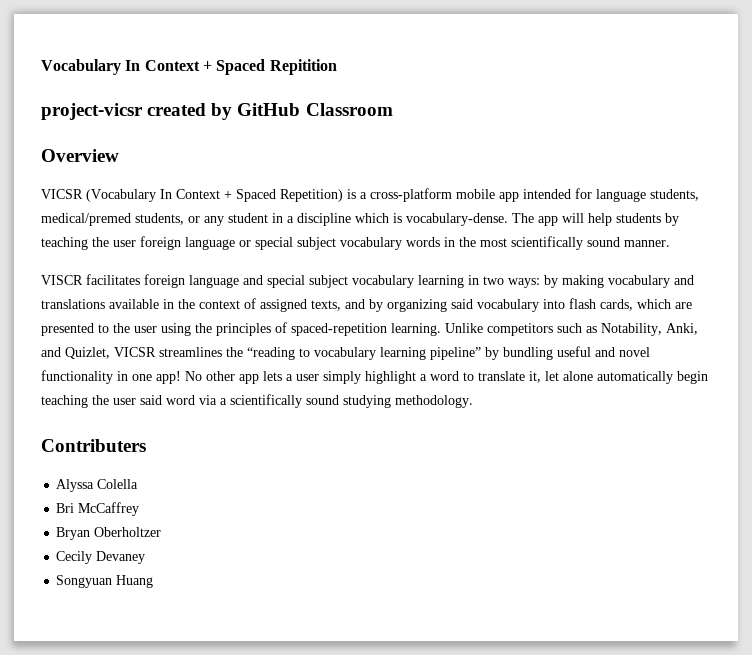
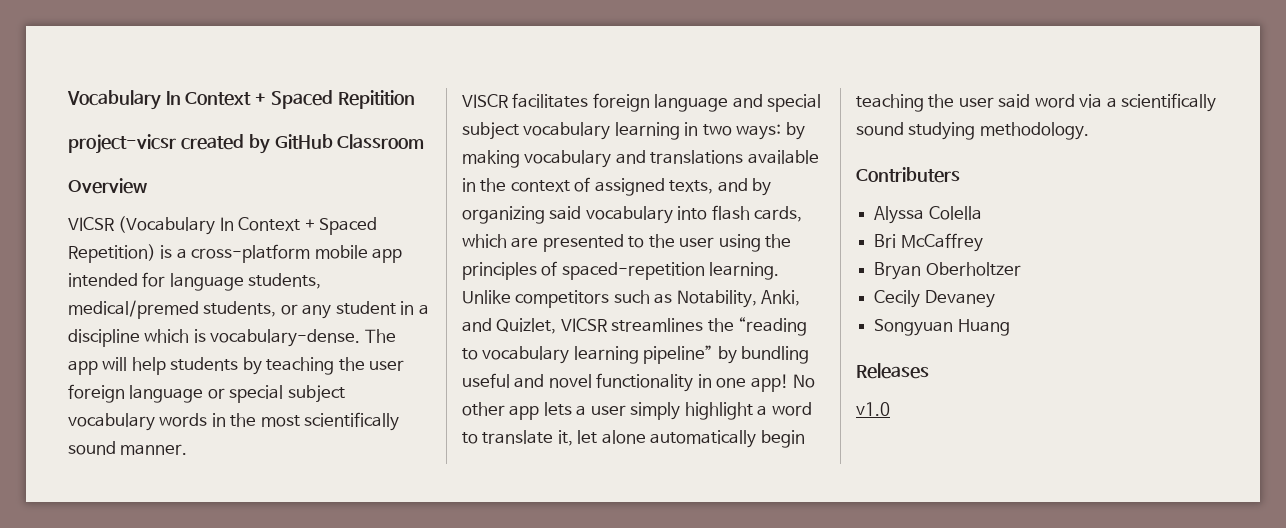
+ Releases
+ v1.0

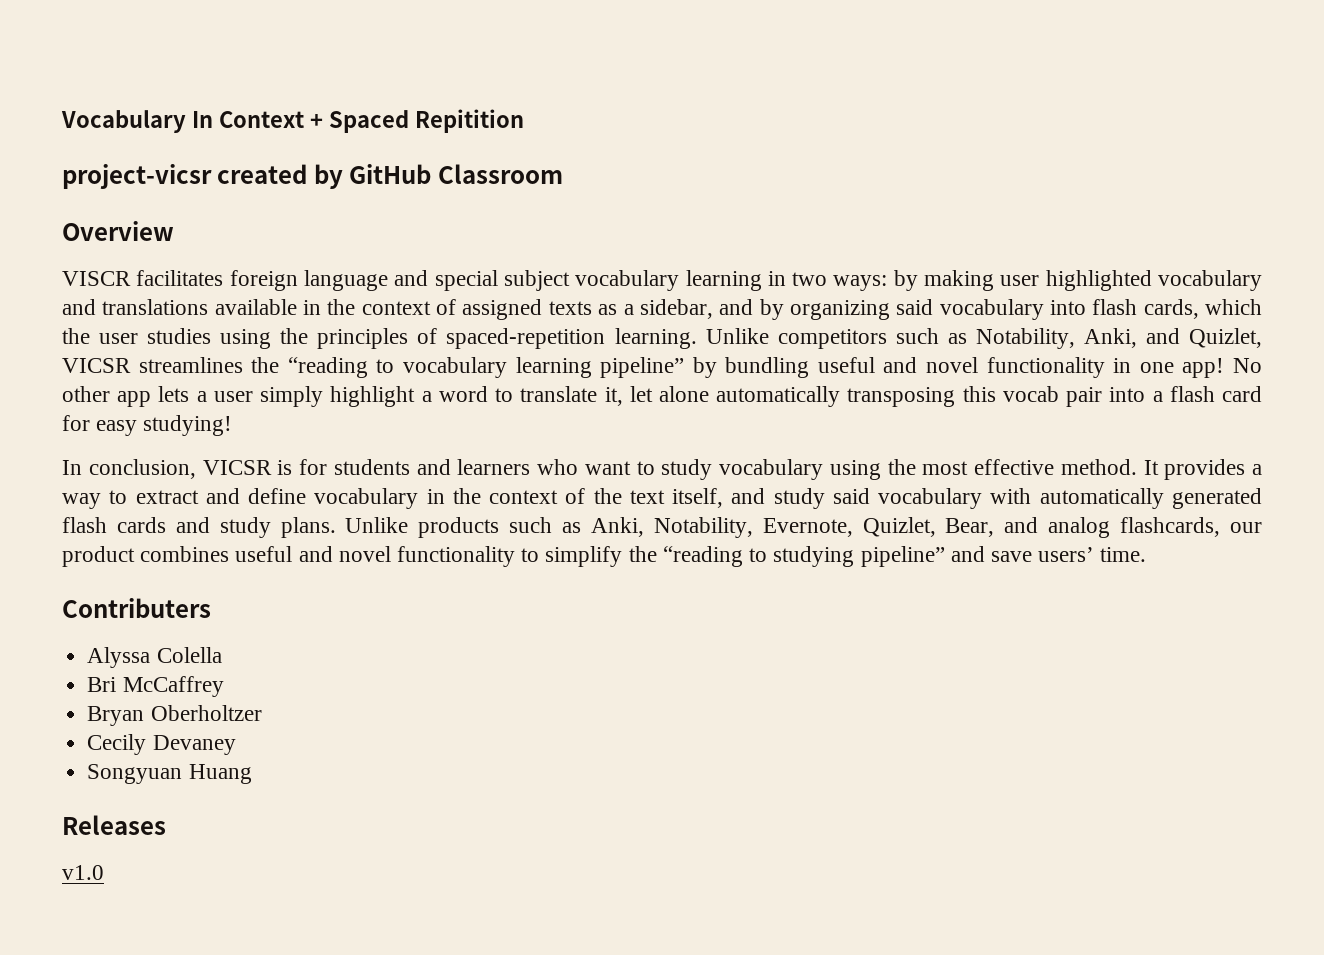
- VICSR (Vocabulary In Context + Spaced Repetition) is a cross-platform mobile app intended for language students, medical/premed students, or any student in a discipline which is vocabulary-dense. The app will help students by teaching the user foreign language or special subject vocabulary words in the most scientifically sound manner.
- VISCR facilitates foreign language and special subject vocabulary learning in two ways: by making vocabulary and translations available in the context of assigned texts, and by organizing said vocabulary into flash cards, which are presented to the user using the principles of spaced-repetition learning.
+ VISCR facilitates foreign language and special subject vocabulary learning in two ways: by making user highlighted vocabulary and translations available in the context of assigned texts as a sidebar, and by organizing said vocabulary into flash cards, which the user studies using the principles of spaced-repetition learning.
- No other app lets a user simply highlight a word to translate it, let alone automatically begin teaching the user said word via a scientifically sound studying methodology.
+ No other app lets a user simply highlight a word to translate it, let alone automatically transposing this vocab pair into a flash card for easy studying!
+ In conclusion, VICSR is for students and learners who want to study vocabulary using the most effective method. It provides a way to extract and define vocabulary in the context of the text itself, and study said vocabulary with automatically generated flash cards and study plans. Unlike products such as Anki, Notability, Evernote, Quizlet, Bear, and analog flashcards, our product combines useful and novel functionality to simplify the “reading to studying pipeline” and save users’ time.

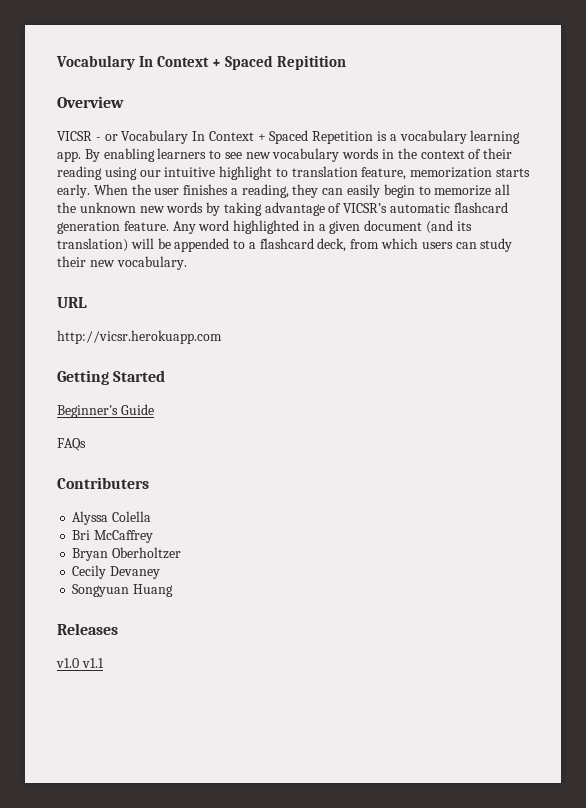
- project-vicsr created by GitHub Classroom
  Overview
- VISCR facilitates foreign language and special subject vocabulary learning in two ways: by making user highlighted vocabulary and translations available in the context of assigned texts as a sidebar, and by organizing said vocabulary into flash cards, which the user studies using the principles of spaced-repetition learning. Unlike competitors such as Notability, Anki, and Quizlet, VICSR streamlines the “reading to vocabulary learning pipeline” by bundling useful and novel functionality in one app! No other app lets a user simply highlight a word to translate it, let alone automatically transposing this vocab pair into a flash card for easy studying!
- In conclusion, VICSR is for students and learners who want to study vocabulary using the most effective method. It provides a way to extract and define vocabulary in the context of the text itself, and study said vocabulary with automatically generated flash cards and study plans. Unlike products such as Anki, Notability, Evernote, Quizlet, Bear, and analog flashcards, our product combines useful and novel functionality to simplify the “reading to studying pipeline” and save users’ time.
+ VICSR - or Vocabulary In Context + Spaced Repetition is a vocabulary learning app. By enabling learners to see new vocabulary words in the context of their reading using our intuitive highlight to translation feature, memorization starts early. When the user finishes a reading, they can easily begin to memorize all the unknown new words by taking advantage of VICSR’s automatic flashcard generation feature. Any word highlighted in a given document (and its translation) will be appended to a flashcard deck, from which users can study their new vocabulary.
+ URL
+ http://vicsr.herokuapp.com
+ Getting Started
+ Beginner's Guide
+ FAQs
- v1.0
+ v1.0 v1.1

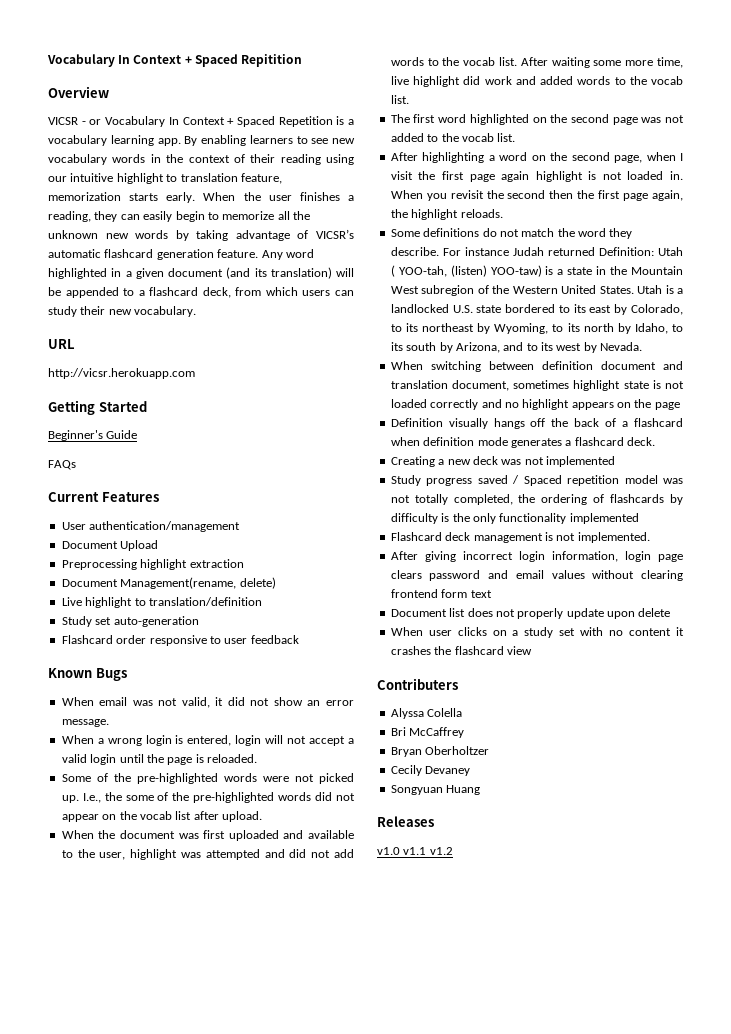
+ Current Features
+ User authentication/management
+ Document Upload
+ Preprocessing highlight extraction
+ Document Management(rename, delete)
+ Live highlight to translation/definition
+ Study set auto-generation
+ Flashcard order responsive to user feedback
+ Known Bugs
+ When email was not valid, it did not show an error message.
+ When a wrong login is entered, login will not accept a valid login until the page is reloaded.
+ Some of the pre-highlighted words were not picked up. I.e., the some of the pre-highlighted words did not appear on the vocab list after upload.
+ When the document was first uploaded and available to the user, highlight was attempted and did not add words to the vocab list. After waiting some more time, live highlight did work and added words to the vocab list.
+ The first word highlighted on the second page was not added to the vocab list.
+ After highlighting a word on the second page, when I visit the first page again highlight is not loaded in. When you revisit the second then the first page again, the highlight reloads.
+ Some definitions do not match the word they describe. For instance Judah returned Definition: Utah ( YOO-tah, (listen) YOO-taw) is a state in the Mountain West subregion of the Western United States. Utah is a landlocked U.S. state bordered to its east by Colorado, to its northeast by Wyoming, to its north by Idaho, to its south by Arizona, and to its west by Nevada.
+ When switching between definition document and translation document, sometimes highlight state is not loaded correctly and no highlight appears on the page
+ Definition visually hangs off the back of a flashcard when definition mode generates a flashcard deck.
+ Creating a new deck was not implemented
+ Study progress saved / Spaced repetition model was not totally completed, the ordering of flashcards by difficulty is the only functionality implemented
+ Flashcard deck management is not implemented.
+ After giving incorrect login information, login page clears password and email values without clearing frontend form text
+ Document list does not properly update upon delete
+ When user clicks on a study set with no content it crashes the flashcard view
- v1.0 v1.1
+ v1.0 v1.1 v1.2

